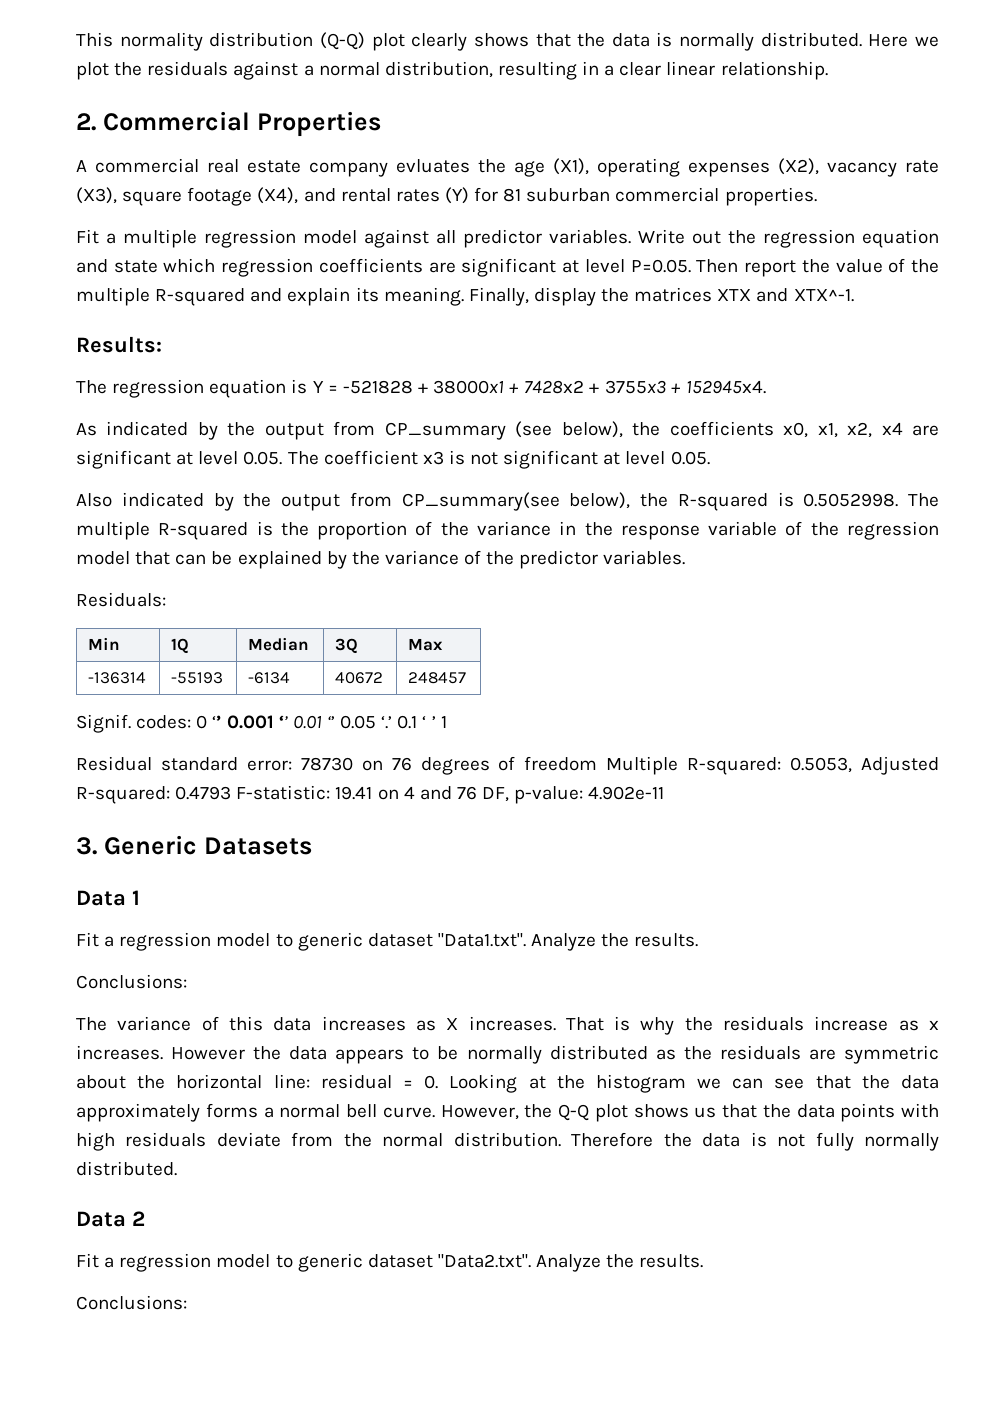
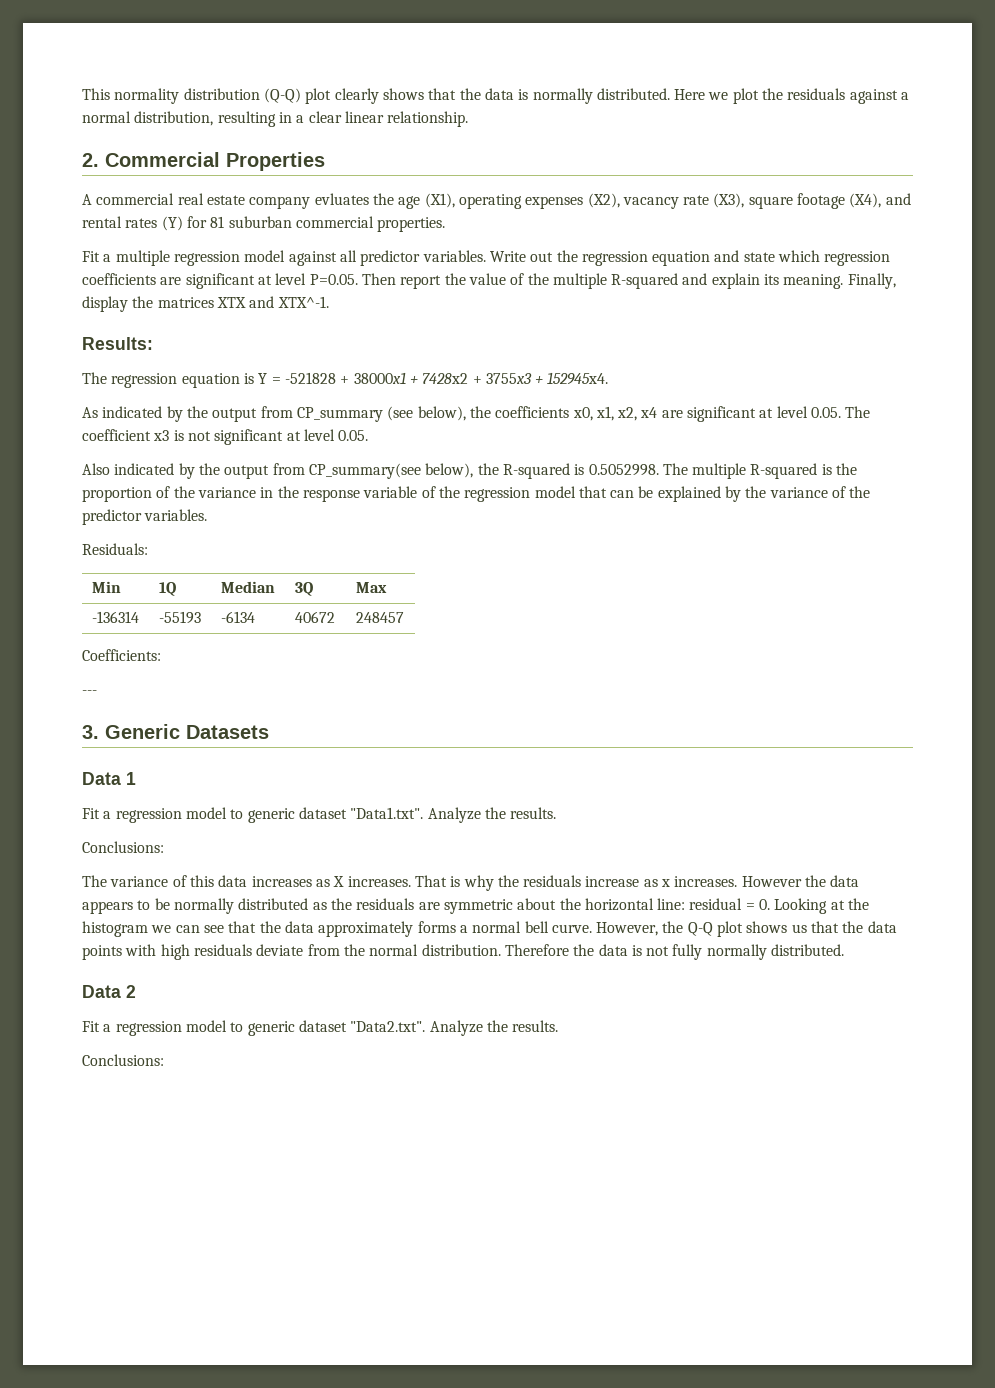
- Signif. codes: 0 ‘’ 0.001 ‘’ 0.01 ‘’ 0.05 ‘.’ 0.1 ‘ ’ 1
- Residual standard error: 78730 on 76 degrees of freedom Multiple R-squared: 0.5053, Adjusted R-squared: 0.4793 F-statistic: 19.41 on 4 and 76 DF, p-value: 4.902e-11
+ Coefficients:
+ ---

